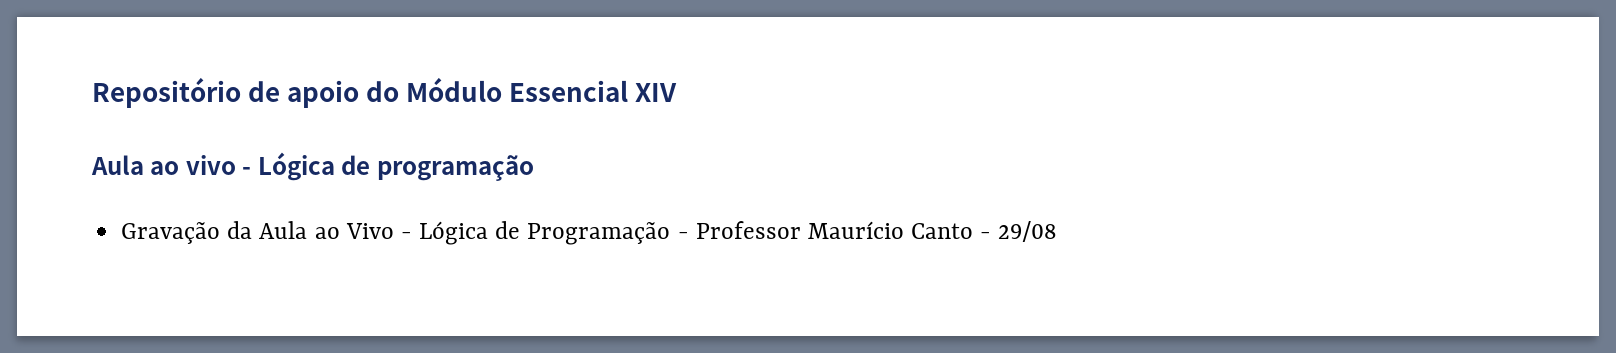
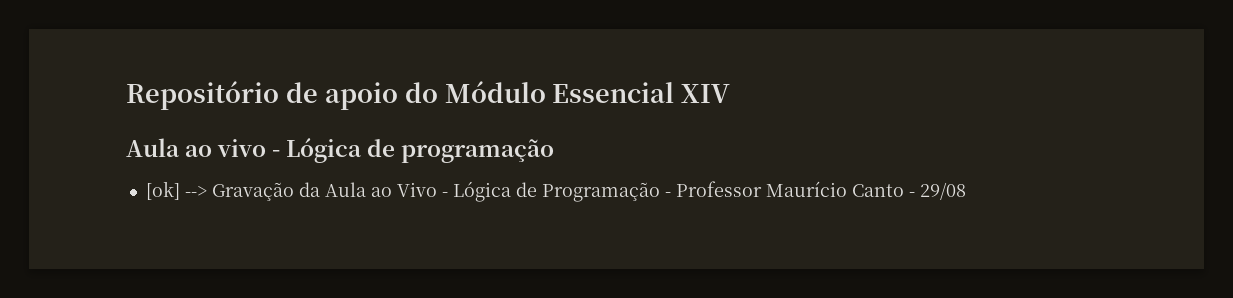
- Gravação da Aula ao Vivo - Lógica de Programação - Professor Maurício Canto - 29/08
+ [ok] --> Gravação da Aula ao Vivo - Lógica de Programação - Professor Maurício Canto - 29/08

